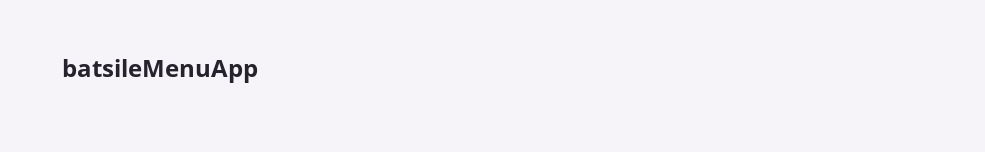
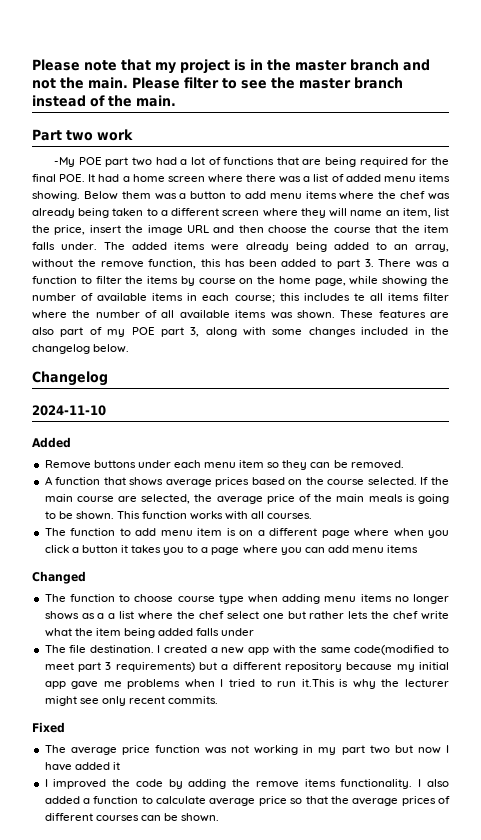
- batsileMenuApp
+ Please note that my project is in the master branch and not the main. Please filter to see the master branch instead of the main.
+ Part two work
+ -My POE part two had a lot of functions that are being required for the final POE. It had a home screen where there was a list of added menu items showing. Below them was a button to add menu items where the chef was already being taken to a different screen where they will name an item, list the price, insert the image URL and then choose the course that the item falls under. The added items were already being added to an array, without the remove function, this has been added to part 3. There was a function to filter the items by course on the home page, while showing the number of available items in each course; this includes te all items filter where the number of all available items was shown. These features are also part of my POE part 3, along with some changes included in the changelog below.
+ Changelog
+ 2024-11-10
+ Added
+ Remove buttons under each menu item so they can be removed.
+ A function that shows average prices based on the course selected. If the main course are selected, the average price of the main meals is going to be shown. This function works with all courses.
+ The function to add menu item is on a different page where when you click a button it takes you to a page where you can add menu items
+ Changed
+ The function to choose course type when adding menu items no longer shows as a a list where the chef select one but rather lets the chef write what the item being added falls under
+ The file destination. I created a new app with the same code(modified to meet part 3 requirements) but a different repository because my initial app gave me problems when I tried to run it.This is why the lecturer might see only recent commits.
+ Fixed
+ The average price function was not working in my part two but now I have added it
+ I improved the code by adding the remove items functionality. I also added a function to calculate average price so that the average prices of different courses can be shown.

